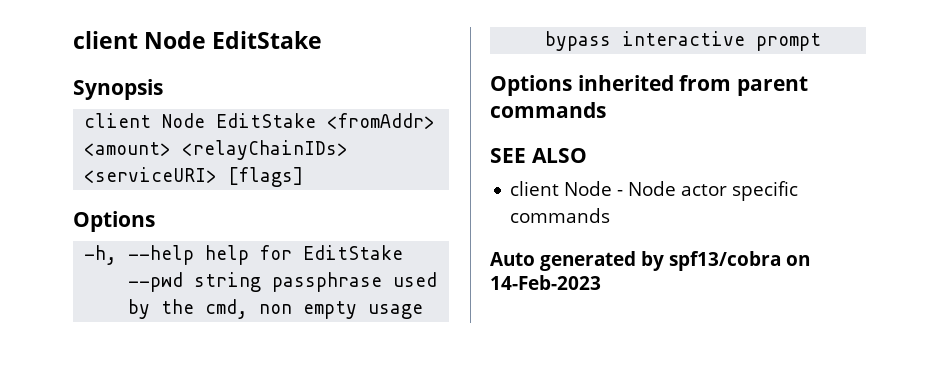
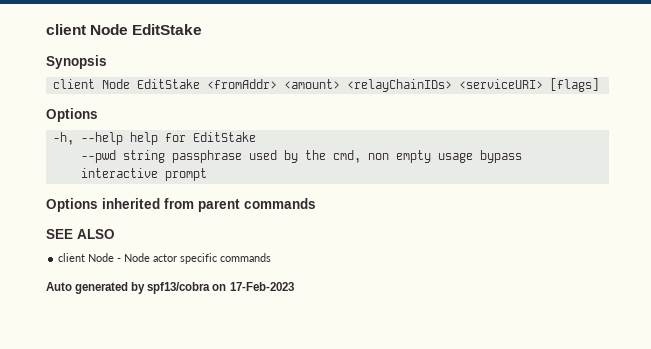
- Auto generated by spf13/cobra on 14-Feb-2023
+ Auto generated by spf13/cobra on 17-Feb-2023

